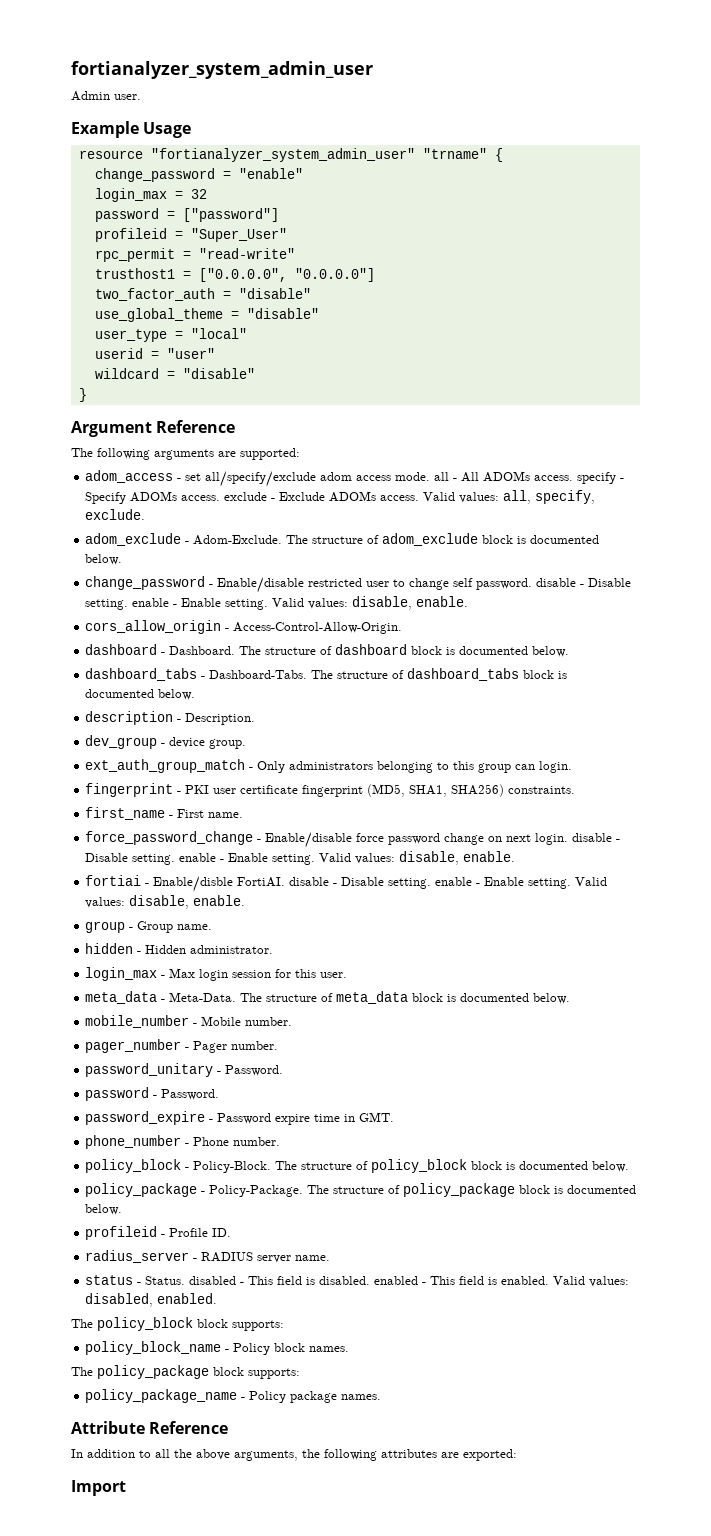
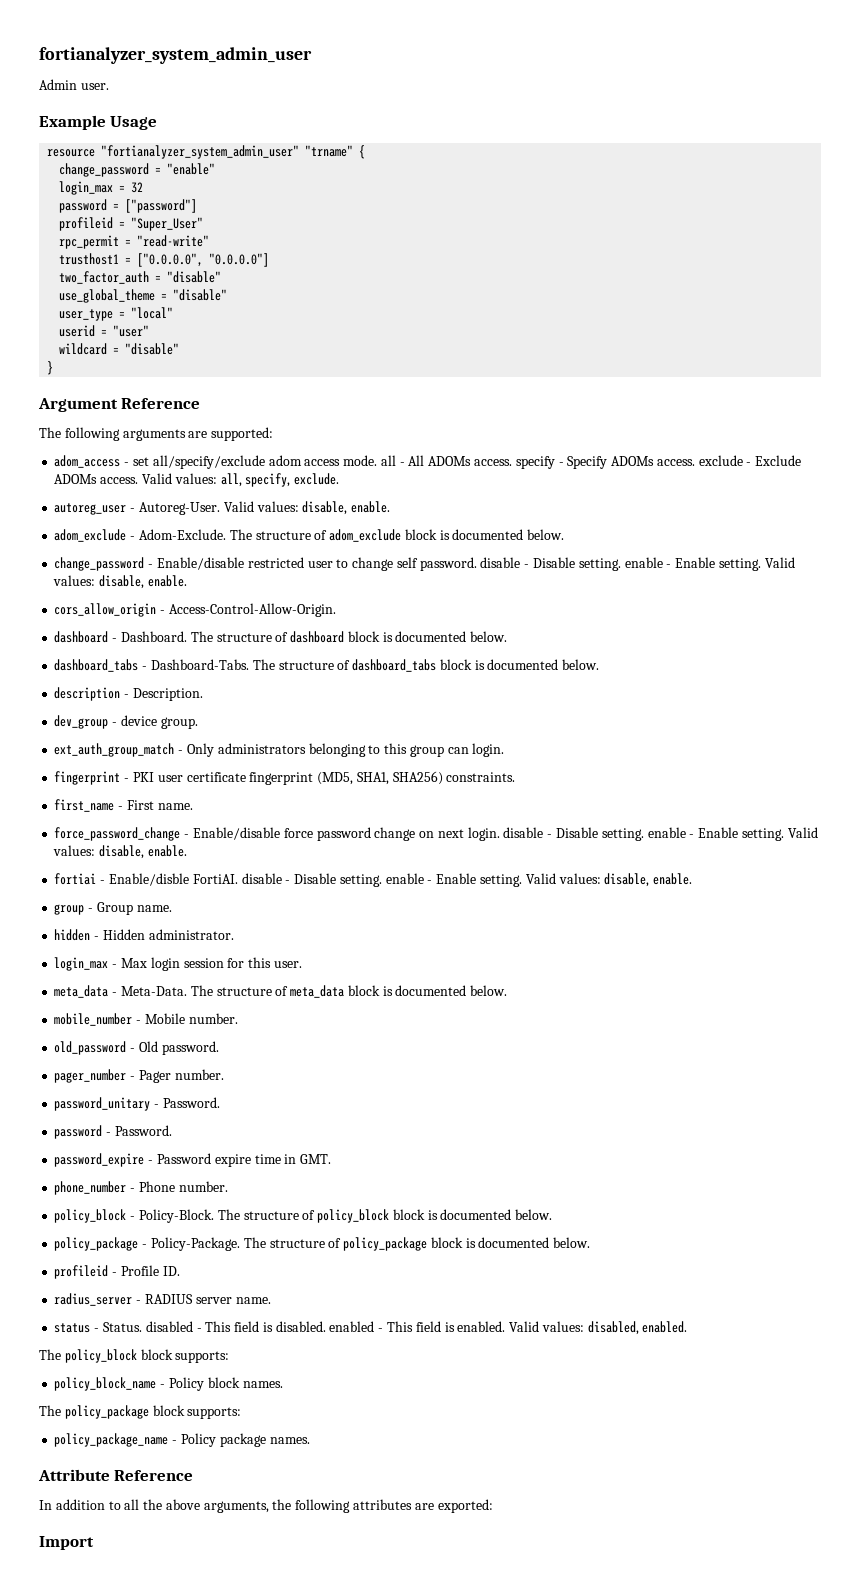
+ autoreg_user - Autoreg-User. Valid values: disable, enable.
+ old_password - Old password.

